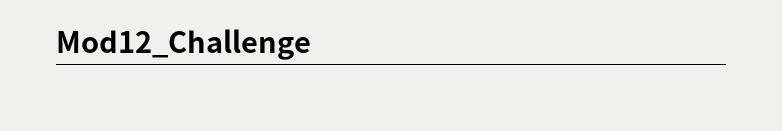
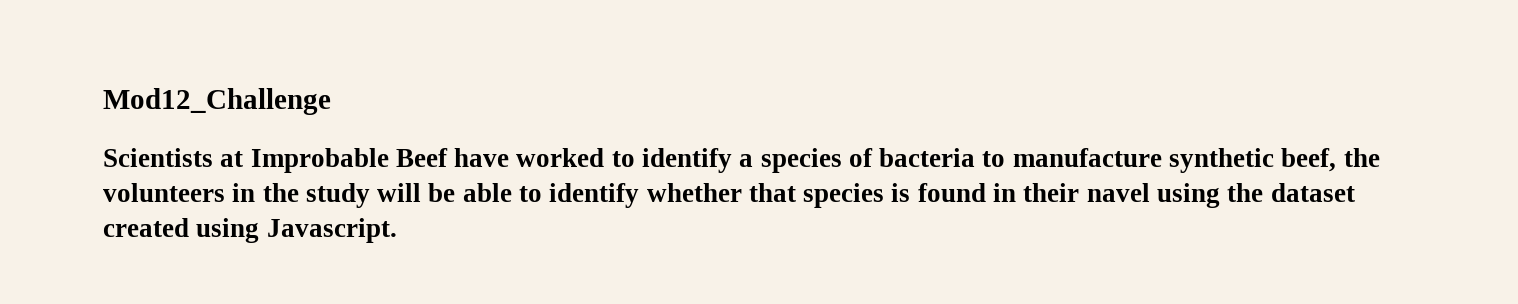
+ Scientists at Improbable Beef have worked to identify a species of bacteria to manufacture synthetic beef, the volunteers in the study will be able to identify whether that species is found in their navel using the dataset created using Javascript.

